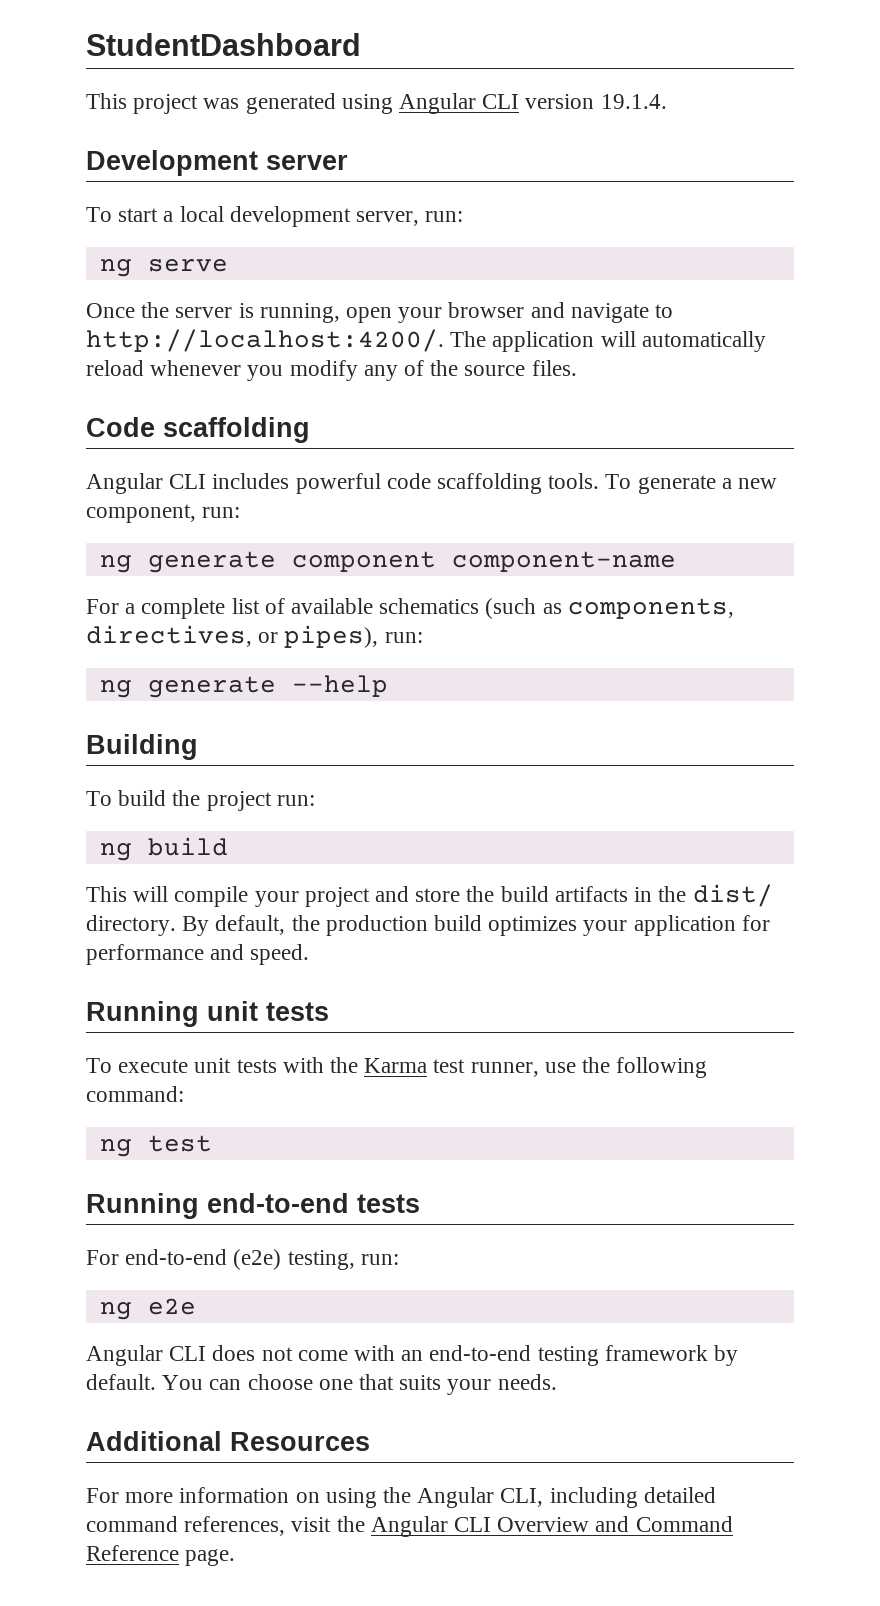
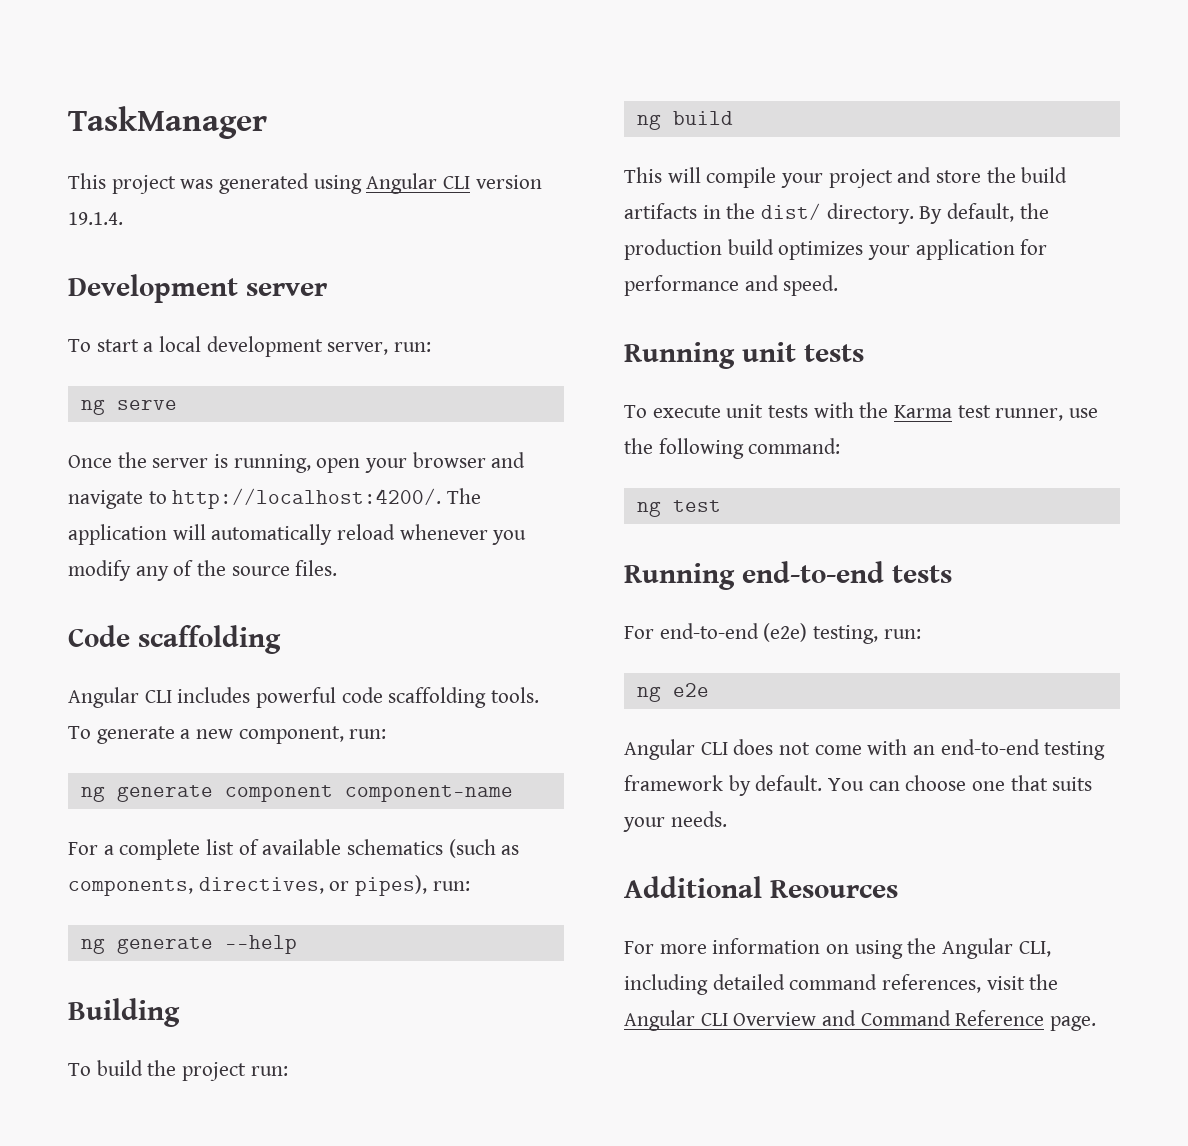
- StudentDashboard
+ TaskManager

